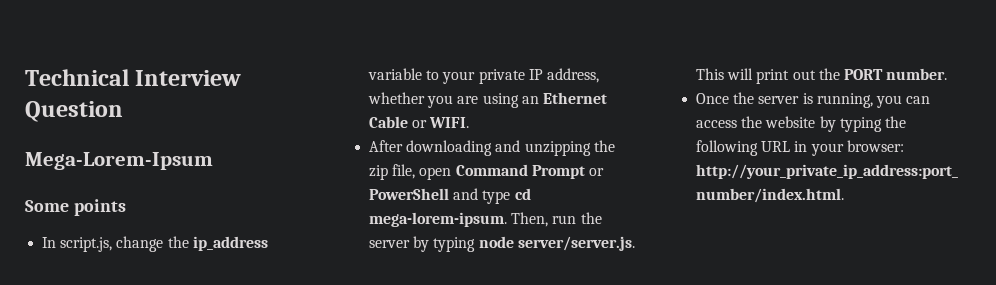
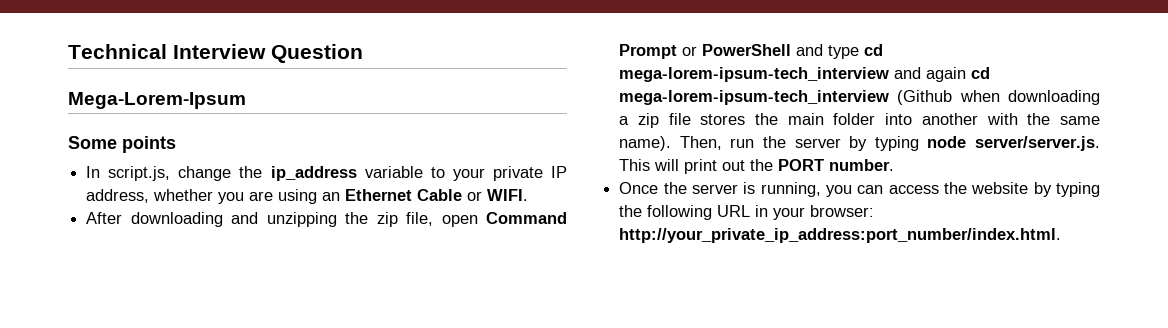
- After downloading and unzipping the zip file, open Command Prompt or PowerShell and type cd mega-lorem-ipsum.
+ After downloading and unzipping the zip file, open Command Prompt or PowerShell and type cd mega-lorem-ipsum-tech_interview and again cd mega-lorem-ipsum-tech_interview (Github when downloading a zip file stores the main folder into another with the same name).

